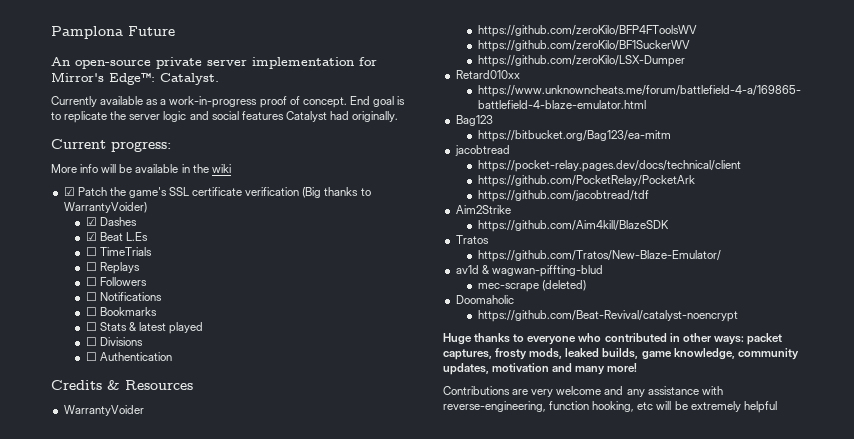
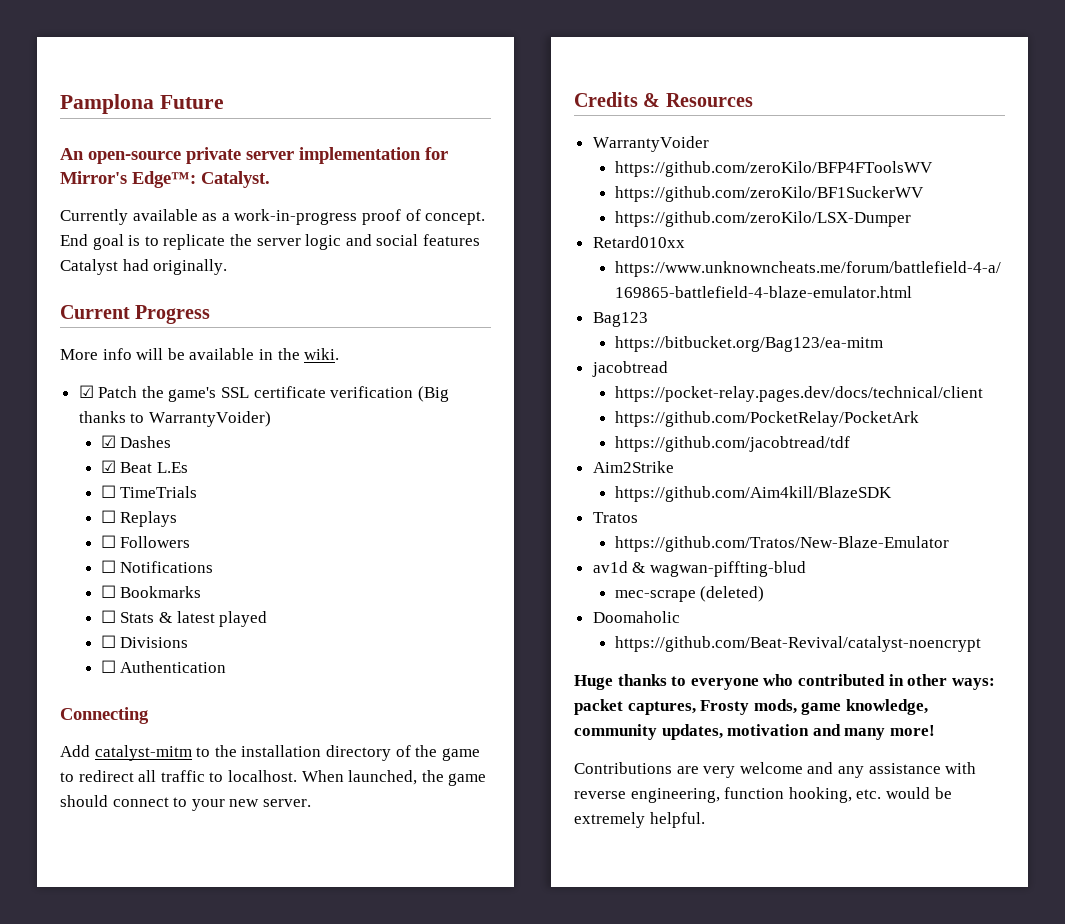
- Current progress:
+ Current Progress
- More info will be available in the wiki
+ More info will be available in the wiki.
+ Connecting
+ Add catalyst-mitm to the installation directory of the game to redirect all traffic to localhost. When launched, the game should connect to your new server.
- https://github.com/Tratos/New-Blaze-Emulator/
+ https://github.com/Tratos/New-Blaze-Emulator
- Huge thanks to everyone who contributed in other ways: packet captures, frosty mods, leaked builds, game knowledge, community updates, motivation and many more!
+ Huge thanks to everyone who contributed in other ways: packet captures, Frosty mods, game knowledge, community updates, motivation and many more!
- Contributions are very welcome and any assistance with reverse-engineering, function hooking, etc will be extremely helpful
+ Contributions are very welcome and any assistance with reverse engineering, function hooking, etc. would be extremely helpful.

